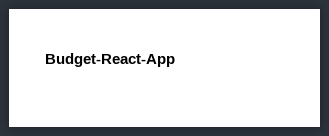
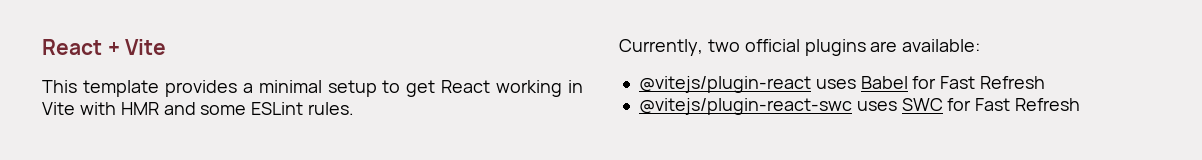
- Budget-React-App
+ React + Vite
+ This template provides a minimal setup to get React working in Vite with HMR and some ESLint rules.
+ Currently, two official plugins are available:
+ @vitejs/plugin-react uses Babel for Fast Refresh
+ @vitejs/plugin-react-swc uses SWC for Fast Refresh

